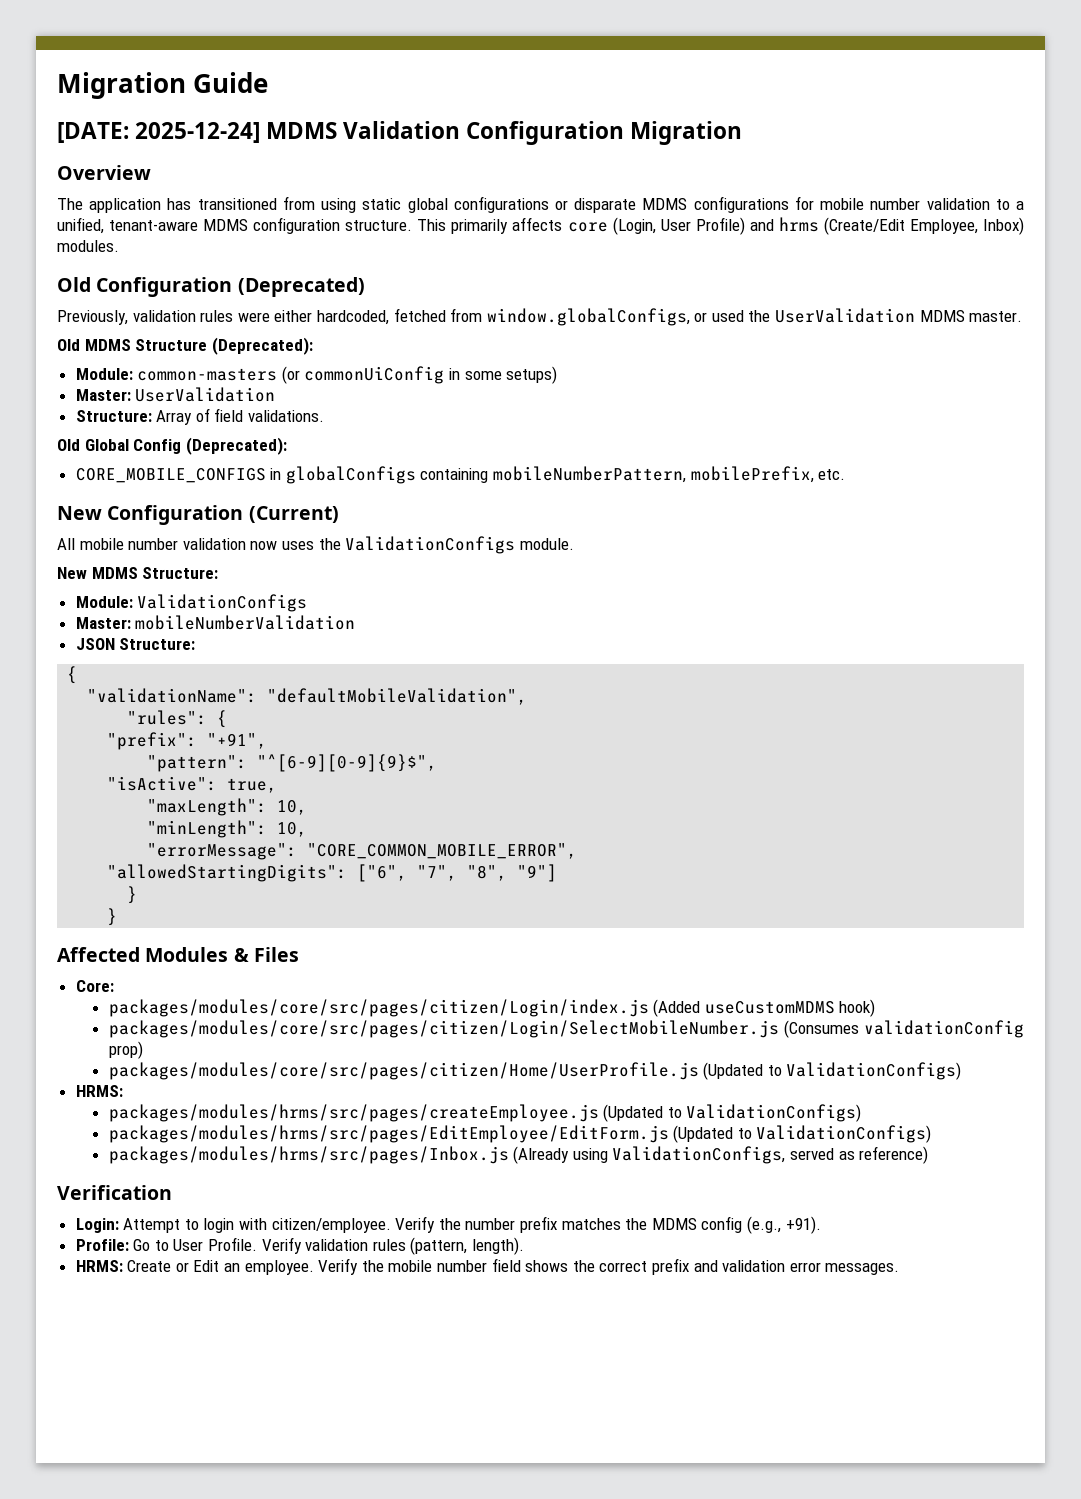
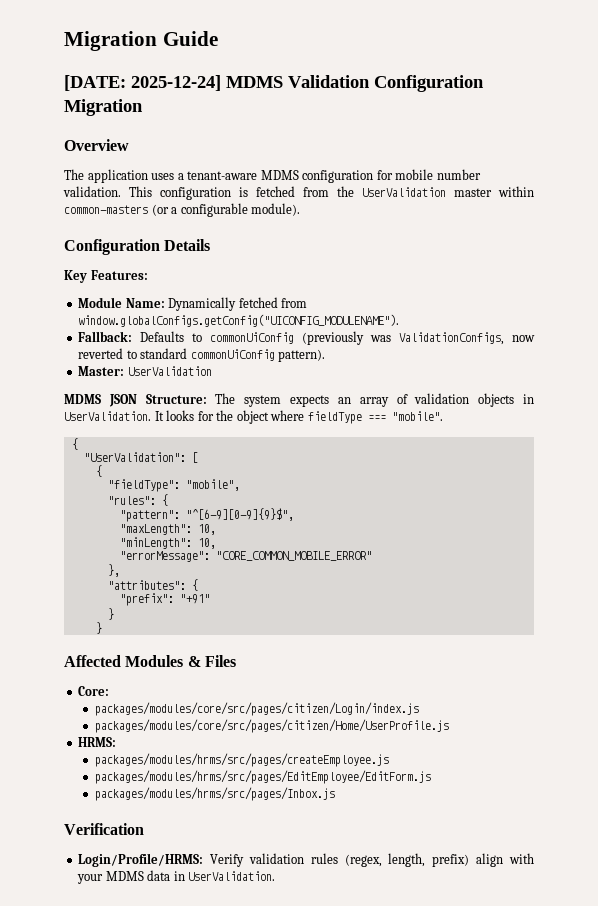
- The application has transitioned from using static global configurations or disparate MDMS configurations for mobile number validation to a unified, tenant-aware MDMS configuration structure. This primarily affects core (Login, User Profile) and hrms (Create/Edit Employee, Inbox) modules.
- Old Configuration (Deprecated)
- Previously, validation rules were either hardcoded, fetched from window.globalConfigs, or used the UserValidation MDMS master.
- Old MDMS Structure (Deprecated):
- Module: common-masters (or commonUiConfig in some setups)
+ The application uses a tenant-aware MDMS configuration for mobile number validation. This configuration is fetched from the UserValidation master within common-masters (or a configurable module).
+ Configuration Details
+ Key Features:
+ Module Name: Dynamically fetched from window.globalConfigs.getConfig("UICONFIG_MODULENAME").
+ Fallback: Defaults to commonUiConfig (previously was ValidationConfigs, now reverted to standard commonUiConfig pattern).
  Master: UserValidation
- Structure: Array of field validations.
- Old Global Config (Deprecated):
- CORE_MOBILE_CONFIGS in globalConfigs containing mobileNumberPattern, mobilePrefix, etc.
- New Configuration (Current)
- All mobile number validation now uses the ValidationConfigs module.
- New MDMS Structure:
- Module: ValidationConfigs
- Master: mobileNumberValidation
- JSON Structure:
+ MDMS JSON Structure: The system expects an array of validation objects in UserValidation. It looks for the object where fieldType === "mobile".
  {
- "validationName": "defaultMobileValidation",
+ "UserValidation": [
+ {
+ "fieldType": "mobile",
- "prefix": "+91",
- "isActive": true,
- "errorMessage": "CORE_COMMON_MOBILE_ERROR",
- "allowedStartingDigits": ["6", "7", "8", "9"]
+ "errorMessage": "CORE_COMMON_MOBILE_ERROR"
+ },
+ "attributes": {
+ "prefix": "+91"
- packages/modules/core/src/pages/citizen/Login/index.js (Added useCustomMDMS hook)
- packages/modules/core/src/pages/citizen/Login/SelectMobileNumber.js (Consumes validationConfig prop)
- packages/modules/core/src/pages/citizen/Home/UserProfile.js (Updated to ValidationConfigs)
+ packages/modules/core/src/pages/citizen/Login/index.js
+ packages/modules/core/src/pages/citizen/Home/UserProfile.js
  HRMS:
- packages/modules/hrms/src/pages/createEmployee.js (Updated to ValidationConfigs)
- packages/modules/hrms/src/pages/EditEmployee/EditForm.js (Updated to ValidationConfigs)
- packages/modules/hrms/src/pages/Inbox.js (Already using ValidationConfigs, served as reference)
+ packages/modules/hrms/src/pages/createEmployee.js
+ packages/modules/hrms/src/pages/EditEmployee/EditForm.js
+ packages/modules/hrms/src/pages/Inbox.js
  Verification
- Login: Attempt to login with citizen/employee. Verify the number prefix matches the MDMS config (e.g., +91).
- Profile: Go to User Profile. Verify validation rules (pattern, length).
- HRMS: Create or Edit an employee. Verify the mobile number field shows the correct prefix and validation error messages.
+ Login/Profile/HRMS: Verify validation rules (regex, length, prefix) align with your MDMS data in UserValidation.

